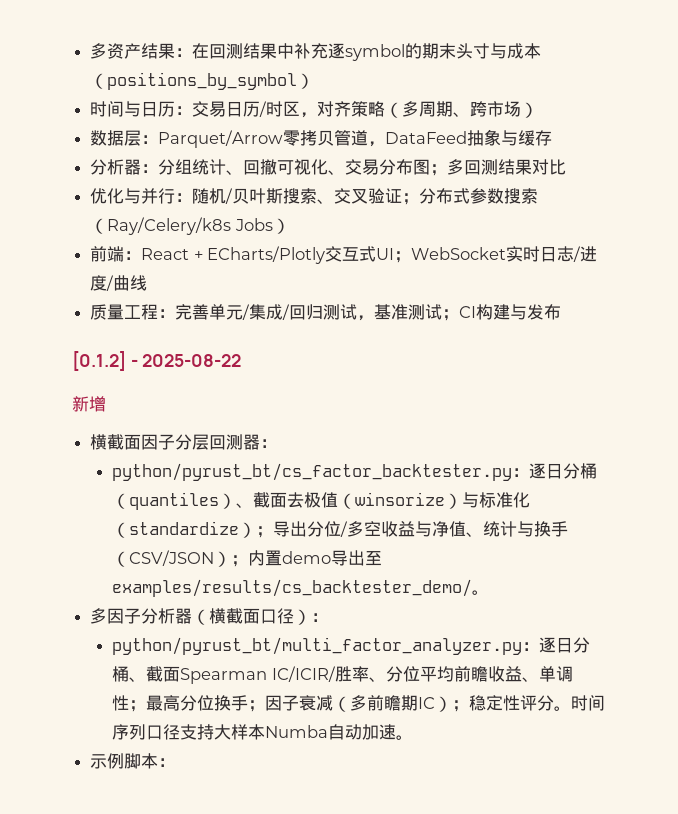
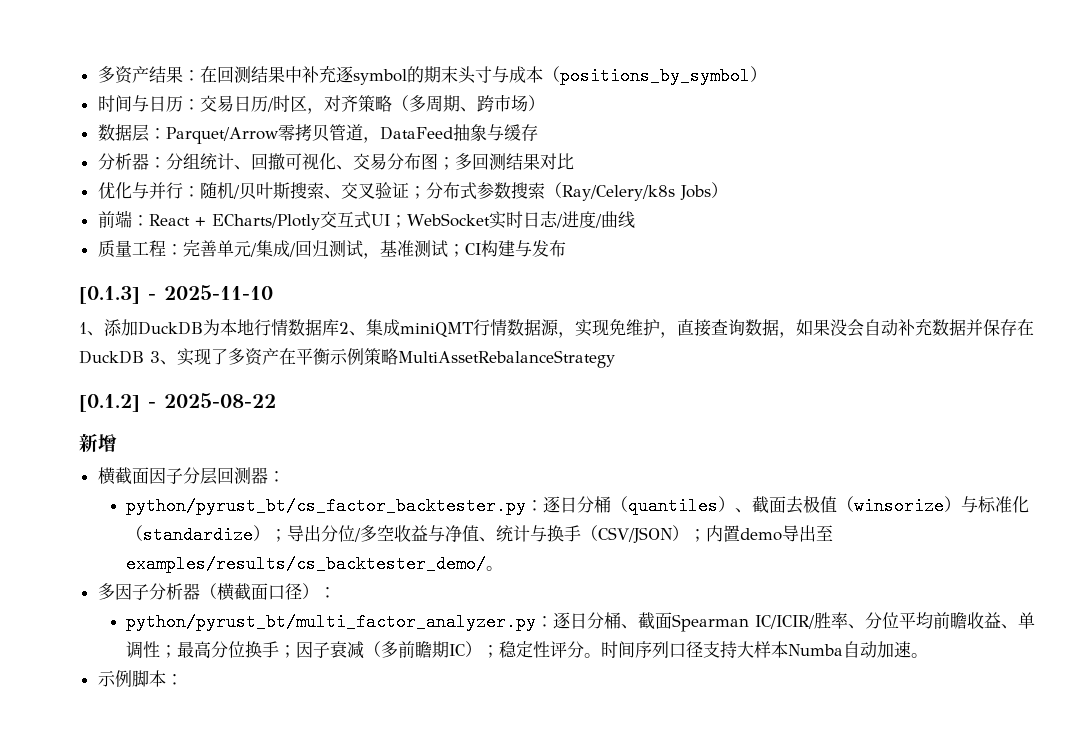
+ [0.1.3] - 2025-11-10
+ 1、添加DuckDB为本地行情数据库2、集成miniQMT行情数据源，实现免维护，直接查询数据，如果没会自动补充数据并保存在DuckDB 3、实现了多资产在平衡示例策略MultiAssetRebalanceStrategy

